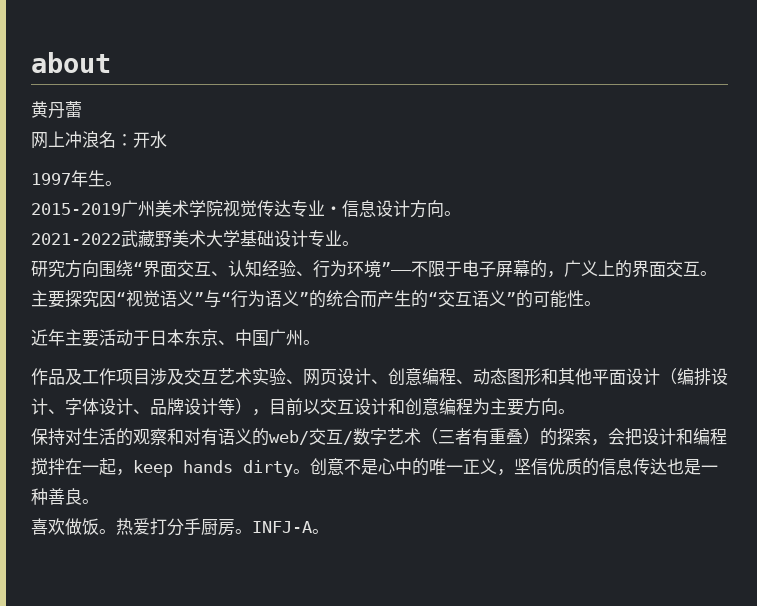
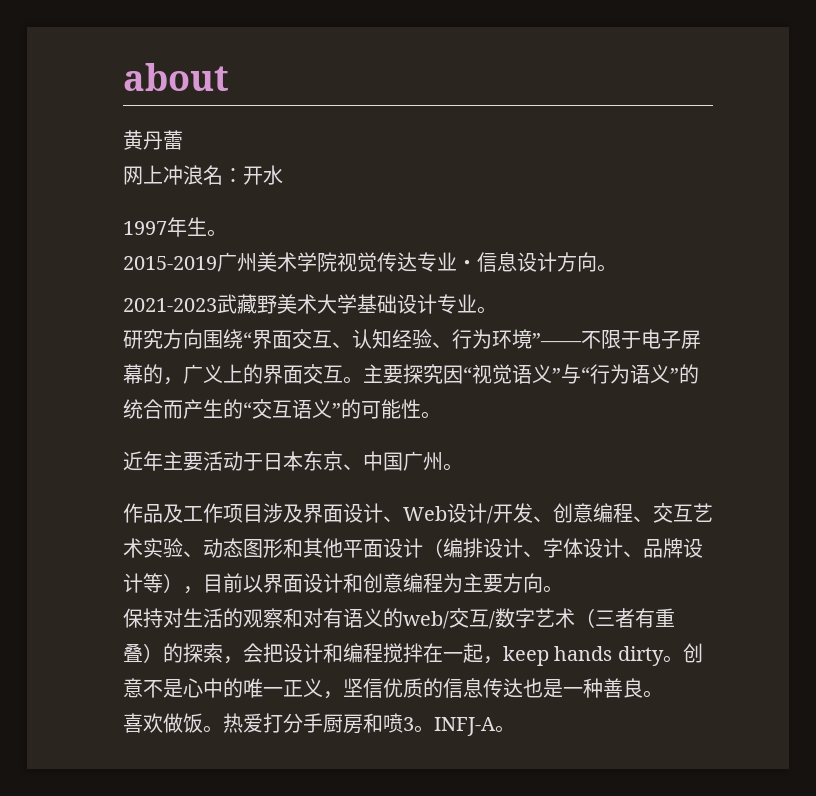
- 2021-2022武藏野美术大学基础设计专业。
+ 2021-2023武藏野美术大学基础设计专业。
- 作品及工作项目涉及交互艺术实验、网页设计、创意编程、动态图形和其他平面设计（编排设计、字体设计、品牌设计等），目前以交互设计和创意编程为主要方向。
+ 作品及工作项目涉及界面设计、Web设计/开发、创意编程、交互艺术实验、动态图形和其他平面设计（编排设计、字体设计、品牌设计等），目前以界面设计和创意编程为主要方向。
- 热爱打分手厨房。
+ 热爱打分手厨房和喷3。

